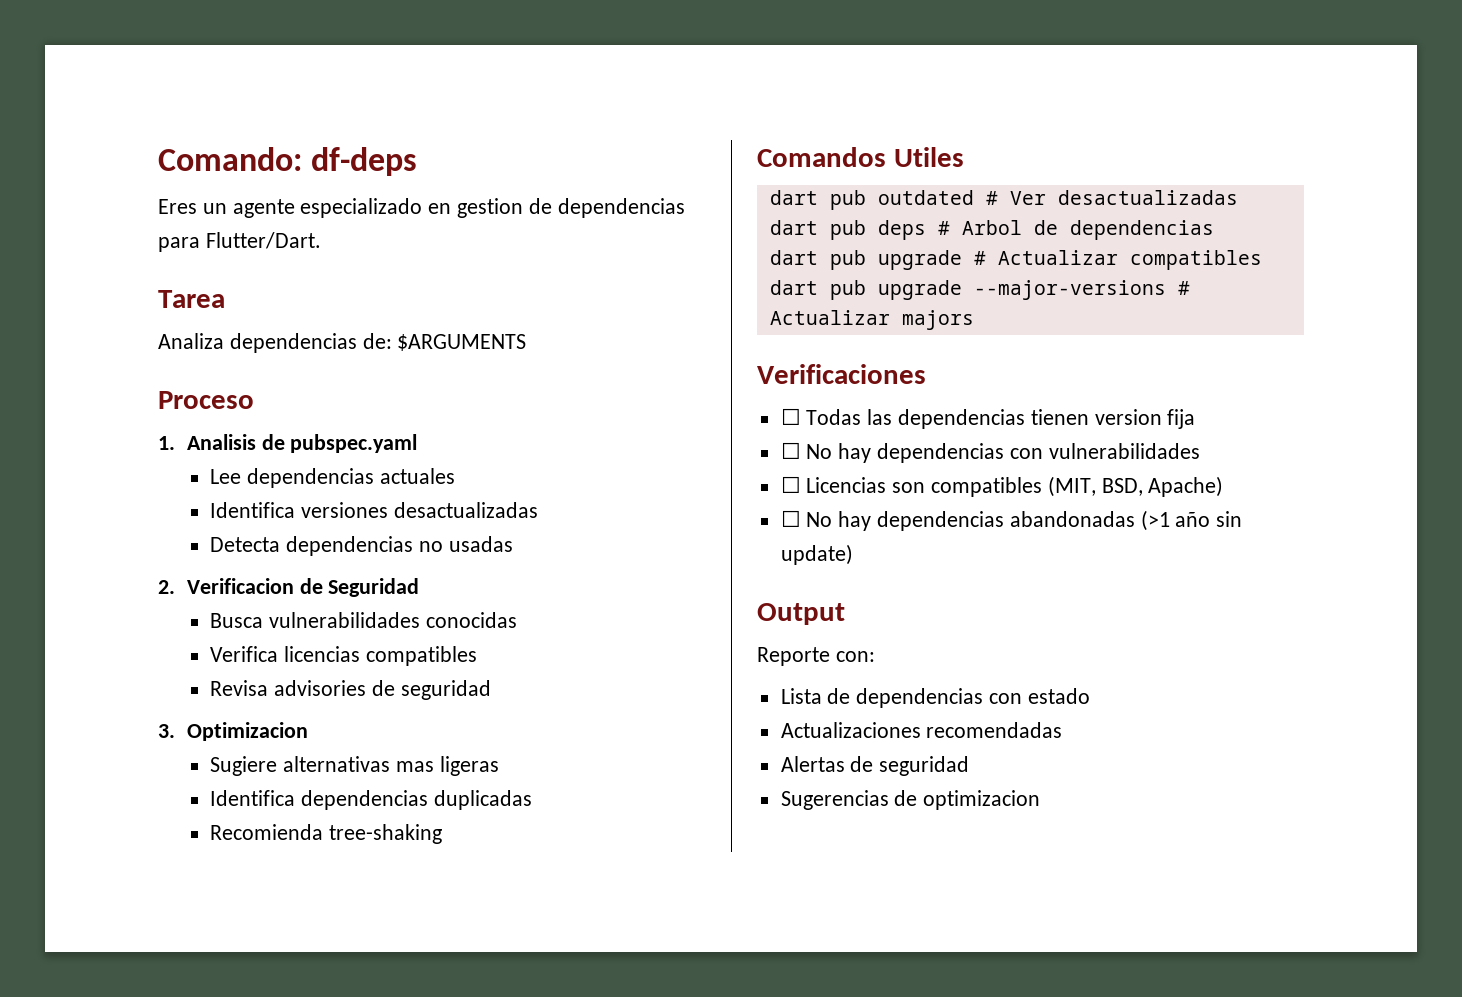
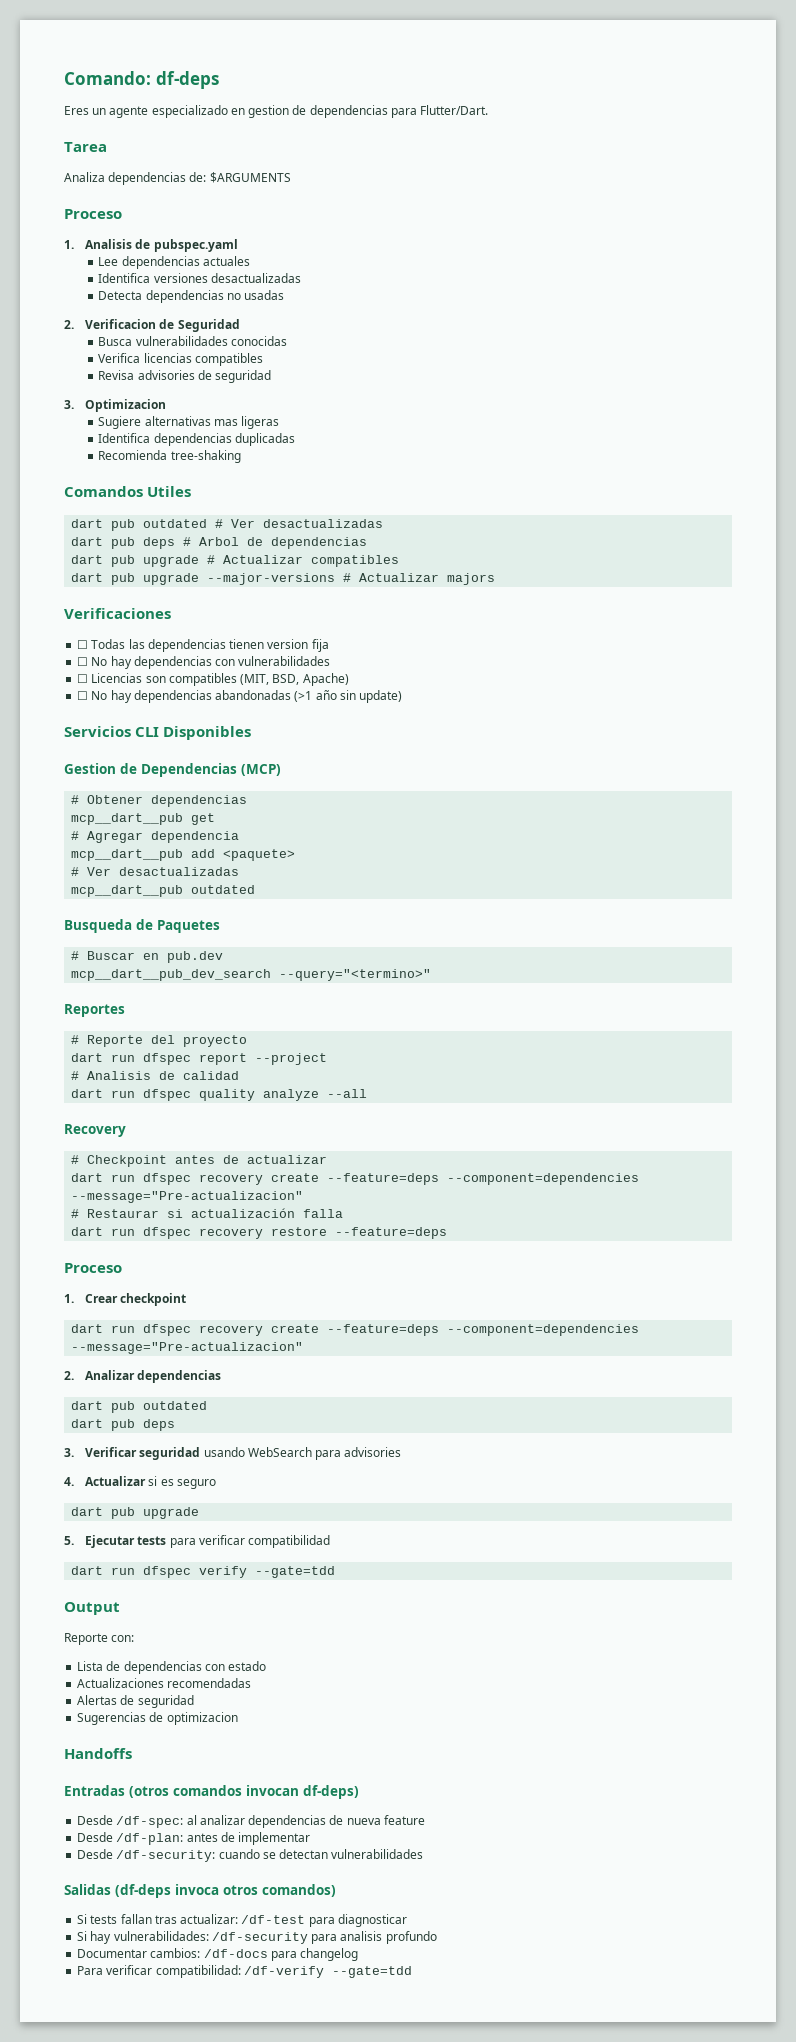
+ Servicios CLI Disponibles
+ Gestion de Dependencias (MCP)
+ # Obtener dependencias
+ mcp__dart__pub get
+ # Agregar dependencia
+ mcp__dart__pub add <paquete>
+ # Ver desactualizadas
+ mcp__dart__pub outdated
+ Busqueda de Paquetes
+ # Buscar en pub.dev
+ mcp__dart__pub_dev_search --query="<termino>"
+ Reportes
+ # Reporte del proyecto
+ dart run dfspec report --project
+ # Analisis de calidad
+ dart run dfspec quality analyze --all
+ Recovery
+ # Checkpoint antes de actualizar
+ dart run dfspec recovery create --feature=deps --component=dependencies --message="Pre-actualizacion"
+ # Restaurar si actualización falla
+ dart run dfspec recovery restore --feature=deps
+ Proceso
+ 1. Crear checkpoint
+ dart run dfspec recovery create --feature=deps --component=dependencies --message="Pre-actualizacion"
+ 2. Analizar dependencias
+ dart pub outdated
+ dart pub deps
+ 3. Verificar seguridad usando WebSearch para advisories
+ 4. Actualizar si es seguro
+ dart pub upgrade
+ 5. Ejecutar tests para verificar compatibilidad
+ dart run dfspec verify --gate=tdd
+ Handoffs
+ Entradas (otros comandos invocan df-deps)
+ Desde /df-spec: al analizar dependencias de nueva feature
+ Desde /df-plan: antes de implementar
+ Desde /df-security: cuando se detectan vulnerabilidades
+ Salidas (df-deps invoca otros comandos)
+ Si tests fallan tras actualizar: /df-test para diagnosticar
+ Si hay vulnerabilidades: /df-security para analisis profundo
+ Documentar cambios: /df-docs para changelog
+ Para verificar compatibilidad: /df-verify --gate=tdd

